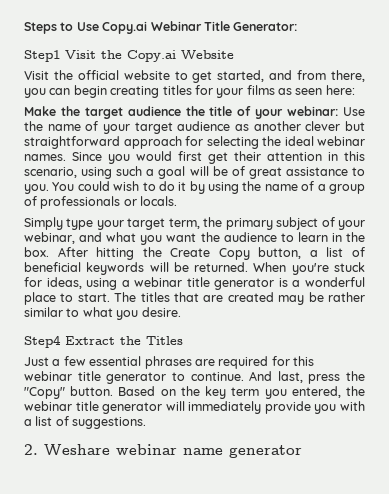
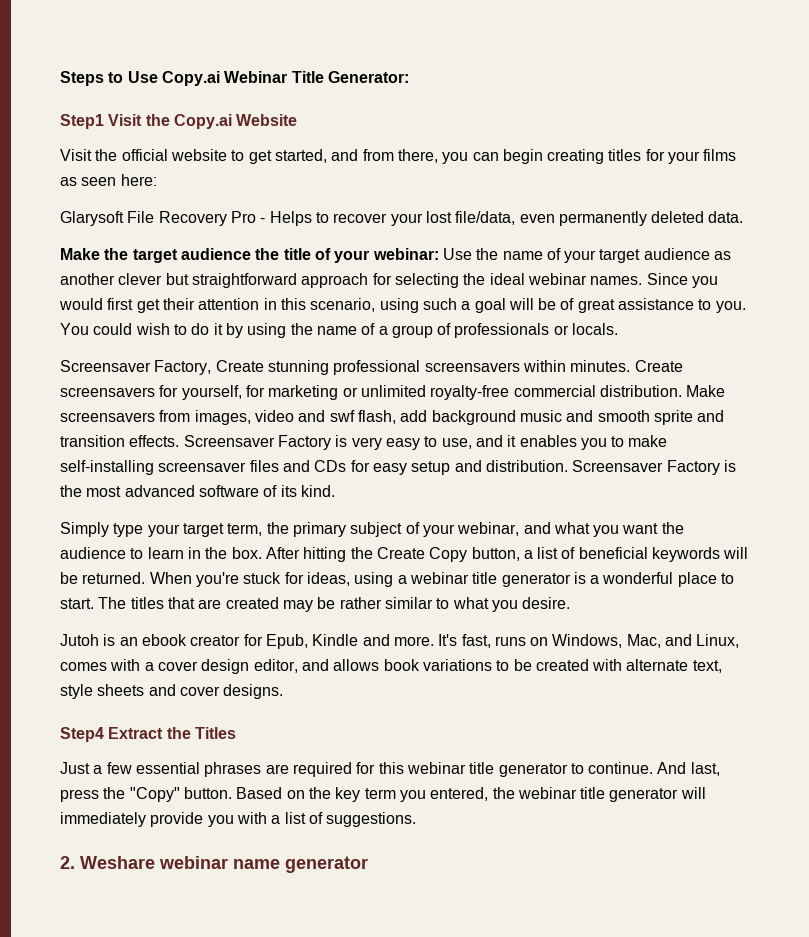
+ Glarysoft File Recovery Pro - Helps to recover your lost file/data, even permanently deleted data.
+ Screensaver Factory, Create stunning professional screensavers within minutes. Create screensavers for yourself, for marketing or unlimited royalty-free commercial distribution. Make screensavers from images, video and swf flash, add background music and smooth sprite and transition effects. Screensaver Factory is very easy to use, and it enables you to make self-installing screensaver files and CDs for easy setup and distribution. Screensaver Factory is the most advanced software of its kind.
+ Jutoh is an ebook creator for Epub, Kindle and more. It's fast, runs on Windows, Mac, and Linux, comes with a cover design editor, and allows book variations to be created with alternate text, style sheets and cover designs.

